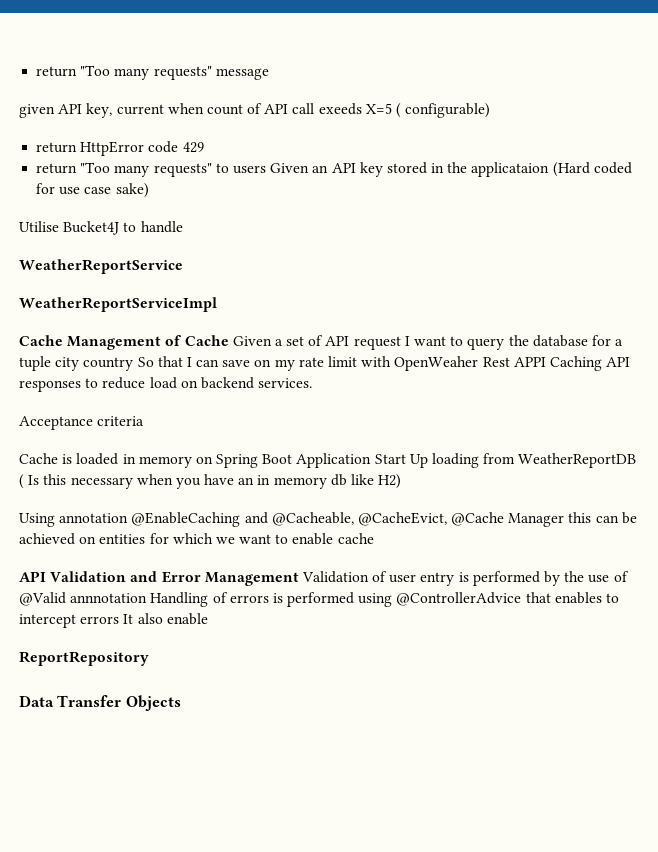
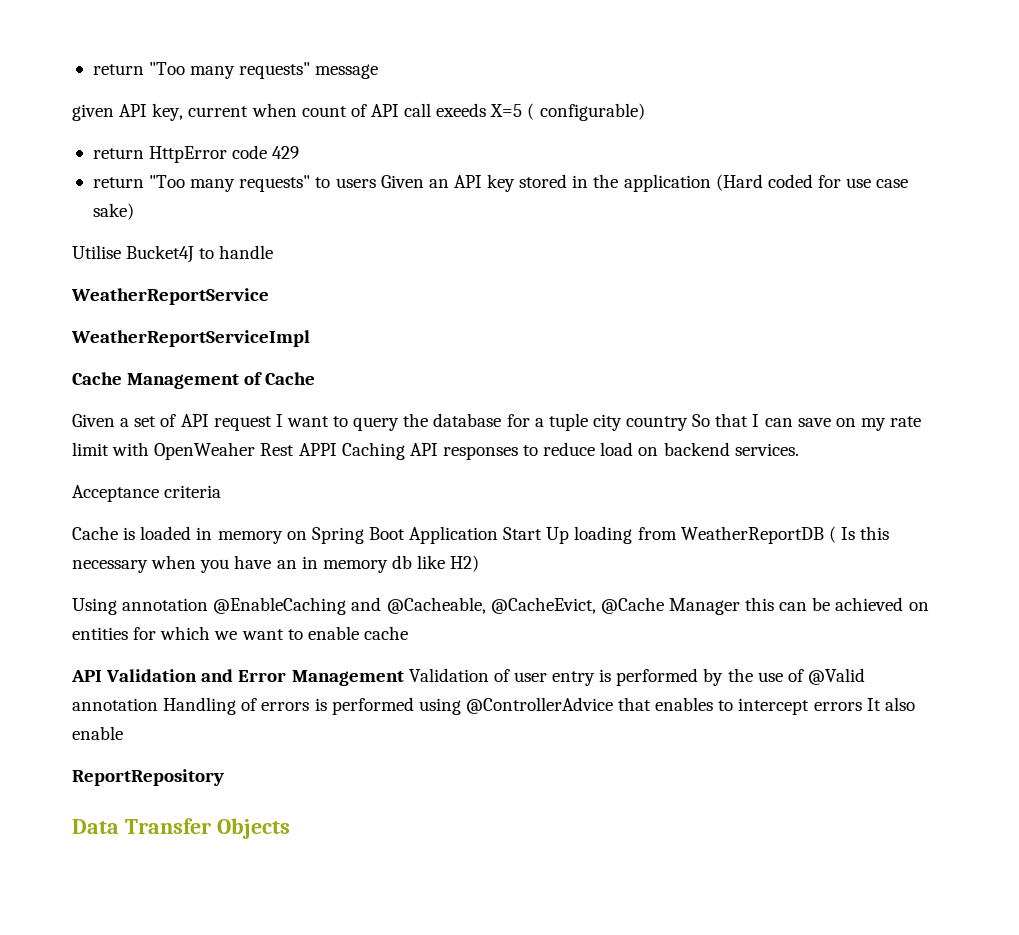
- return "Too many requests" to users Given an API key stored in the applicataion (Hard coded for use case sake)
+ return "Too many requests" to users Given an API key stored in the application (Hard coded for use case sake)
- Cache Management of Cache Given a set of API request I want to query the database for a tuple city country So that I can save on my rate limit with OpenWeaher Rest APPI Caching API responses to reduce load on backend services.
+ Cache Management of Cache
+ Given a set of API request I want to query the database for a tuple city country So that I can save on my rate limit with OpenWeaher Rest APPI Caching API responses to reduce load on backend services.
- API Validation and Error Management Validation of user entry is performed by the use of @Valid annnotation Handling of errors is performed using @ControllerAdvice that enables to intercept errors It also enable
+ API Validation and Error Management Validation of user entry is performed by the use of @Valid annotation Handling of errors is performed using @ControllerAdvice that enables to intercept errors It also enable

